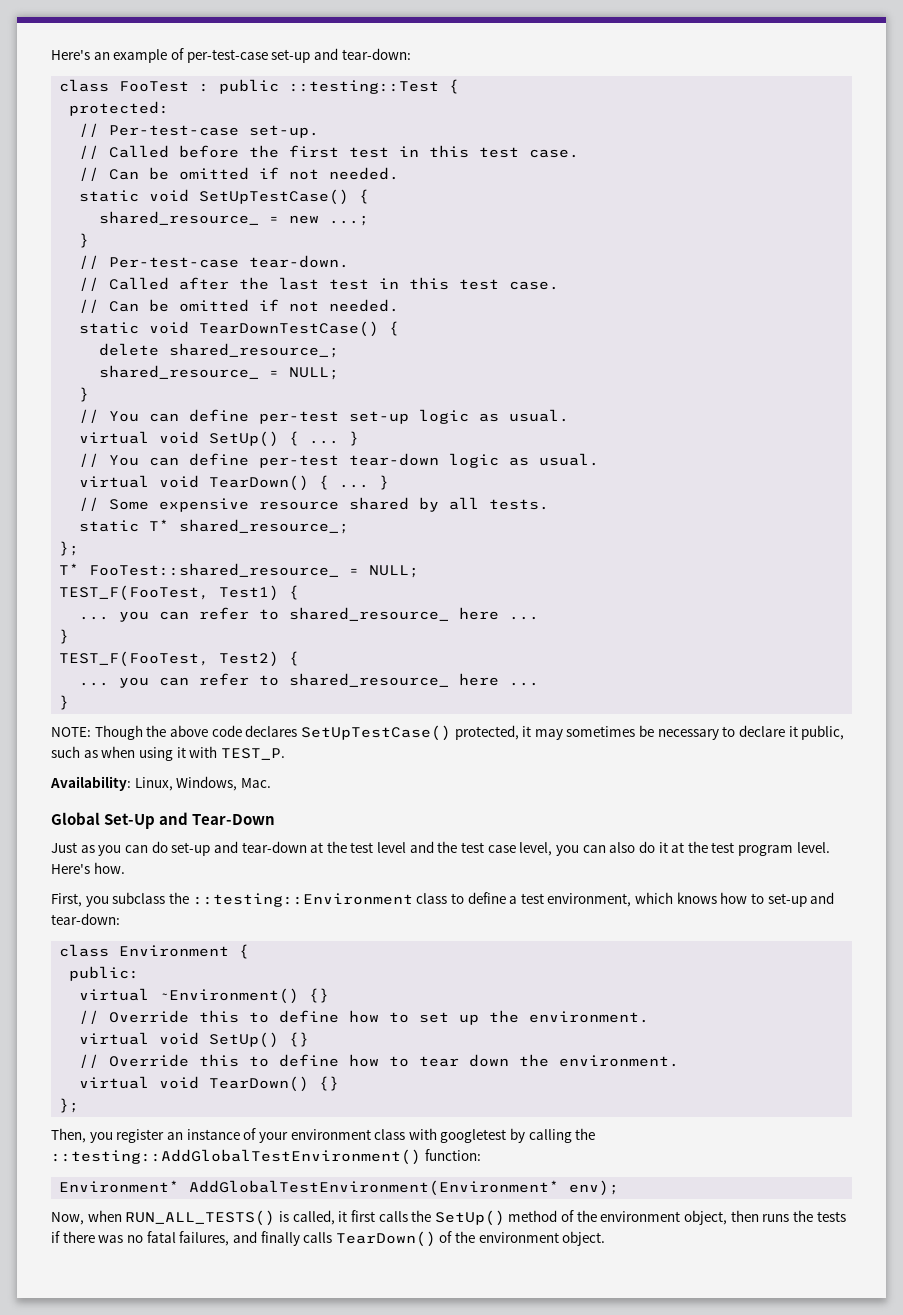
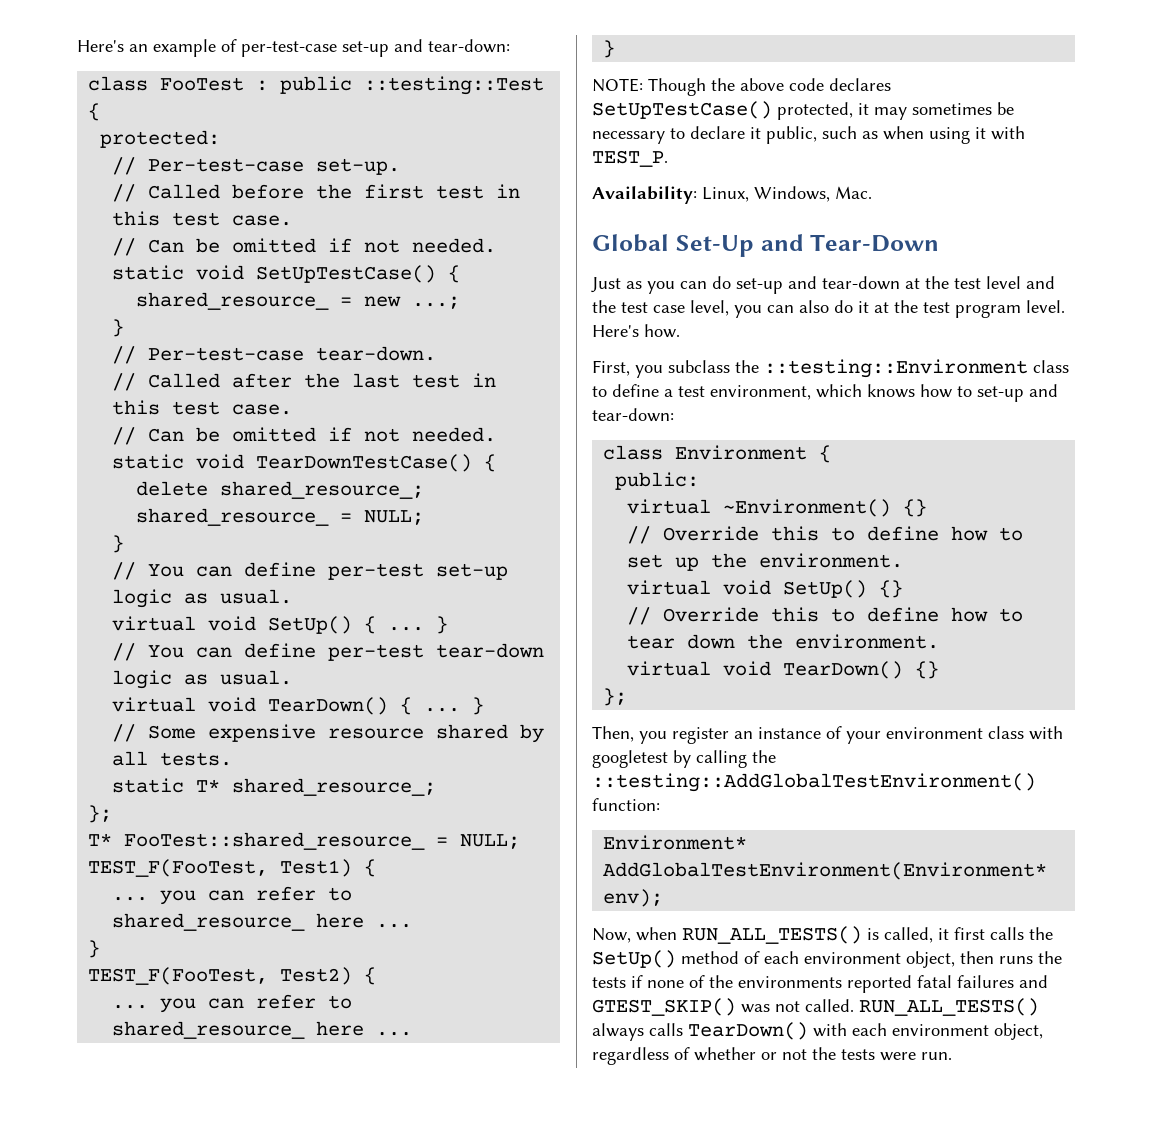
- Now, when RUN_ALL_TESTS() is called, it first calls the SetUp() method of the environment object, then runs the tests if there was no fatal failures, and finally calls TearDown() of the environment object.
+ Now, when RUN_ALL_TESTS() is called, it first calls the SetUp() method of each environment object, then runs the tests if none of the environments reported fatal failures and GTEST_SKIP() was not called. RUN_ALL_TESTS() always calls TearDown() with each environment object, regardless of whether or not the tests were run.

